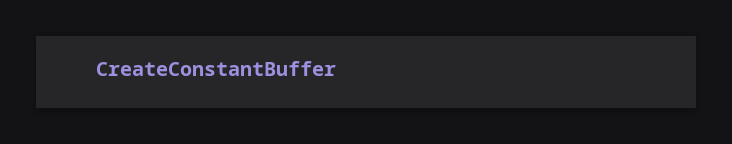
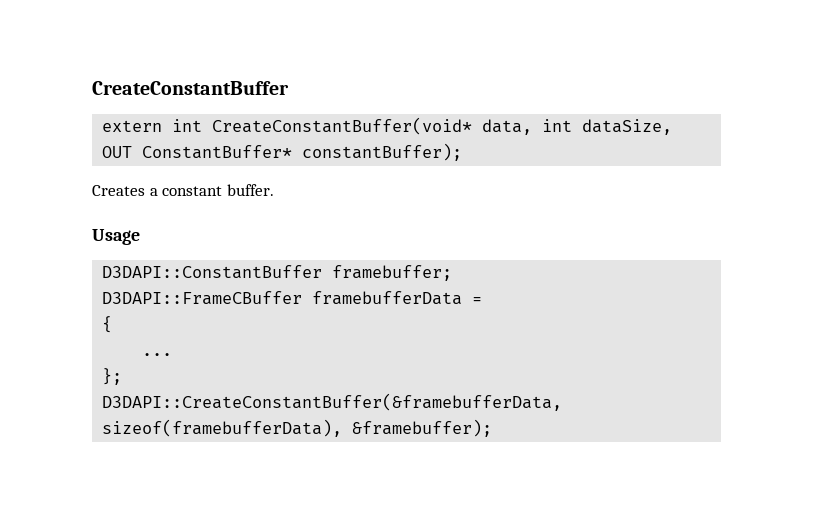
+ extern int CreateConstantBuffer(void* data, int dataSize, OUT ConstantBuffer* constantBuffer);
+ Creates a constant buffer.
+ Usage
+ D3DAPI::ConstantBuffer framebuffer;
+ D3DAPI::FrameCBuffer framebufferData =
+ {
+ ...
+ };
+ D3DAPI::CreateConstantBuffer(&framebufferData, sizeof(framebufferData), &framebuffer);

